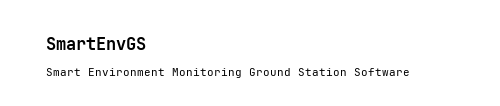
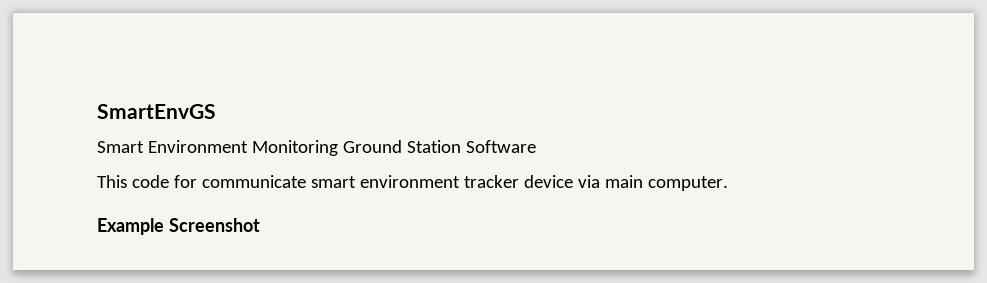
+ This code for communicate smart environment tracker device via main computer.
+ Example Screenshot

